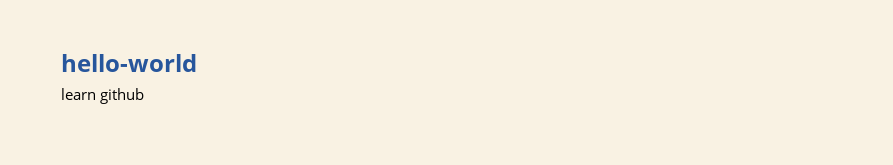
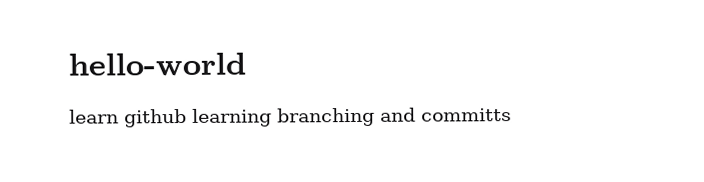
- learn github
+ learn github learning branching and committs

